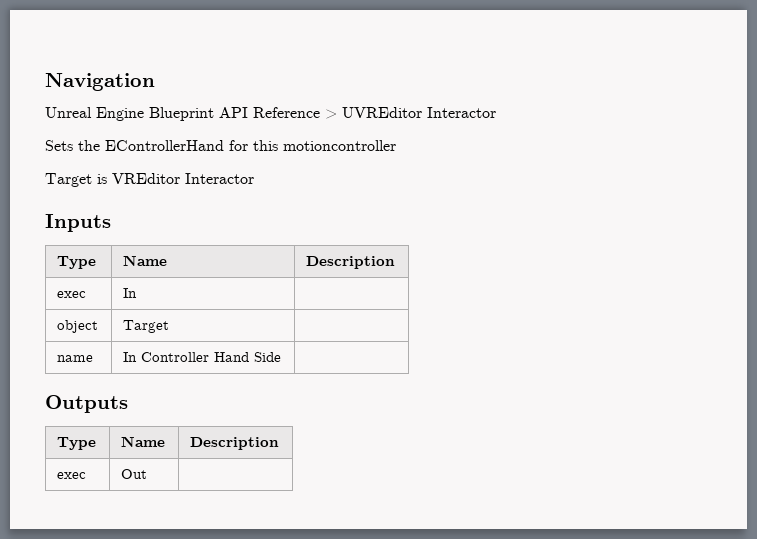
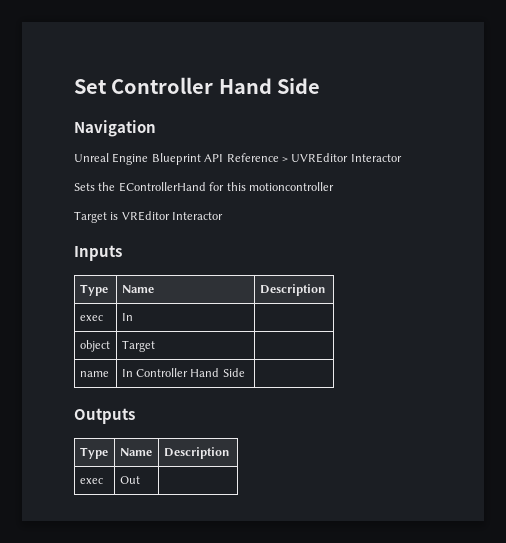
+ Set Controller Hand Side

